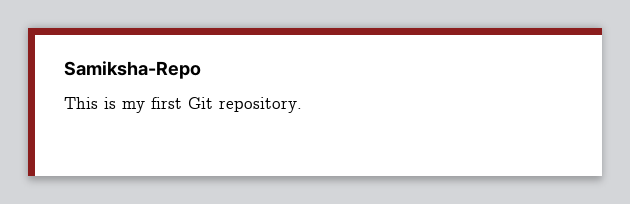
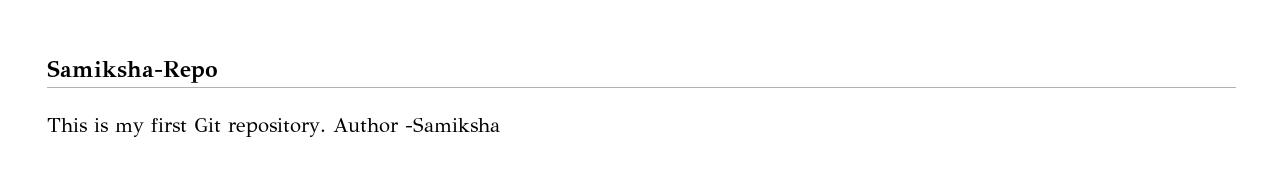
+ Author -Samiksha

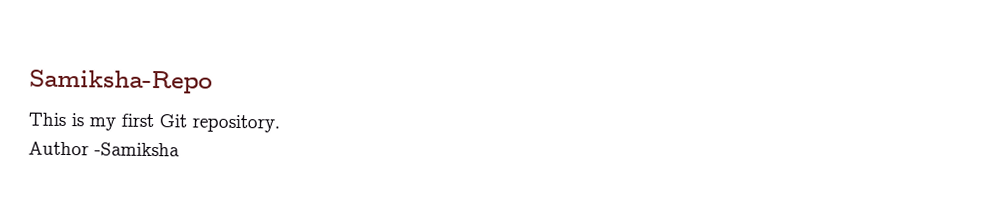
- This is my first Git repository. Author -Samiksha
+ This is my first Git repository.
+ Author -Samiksha

